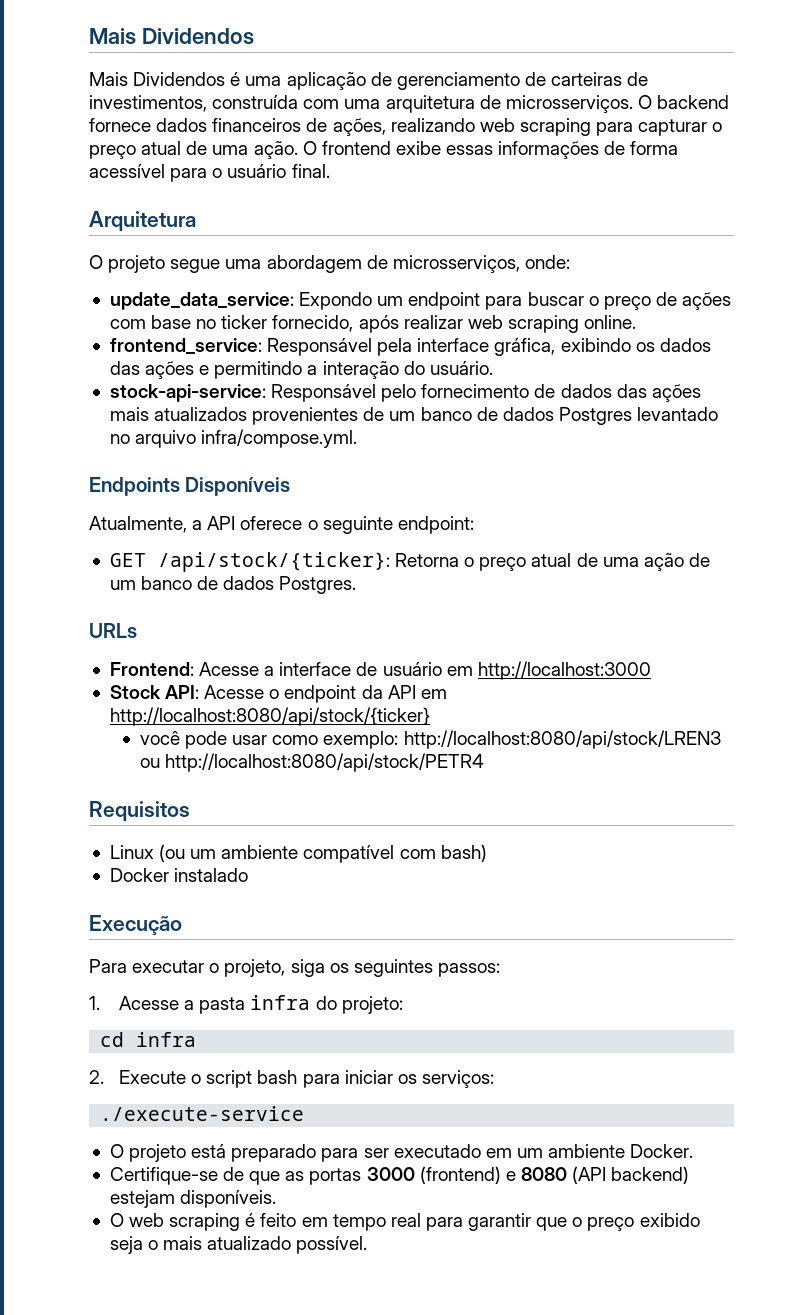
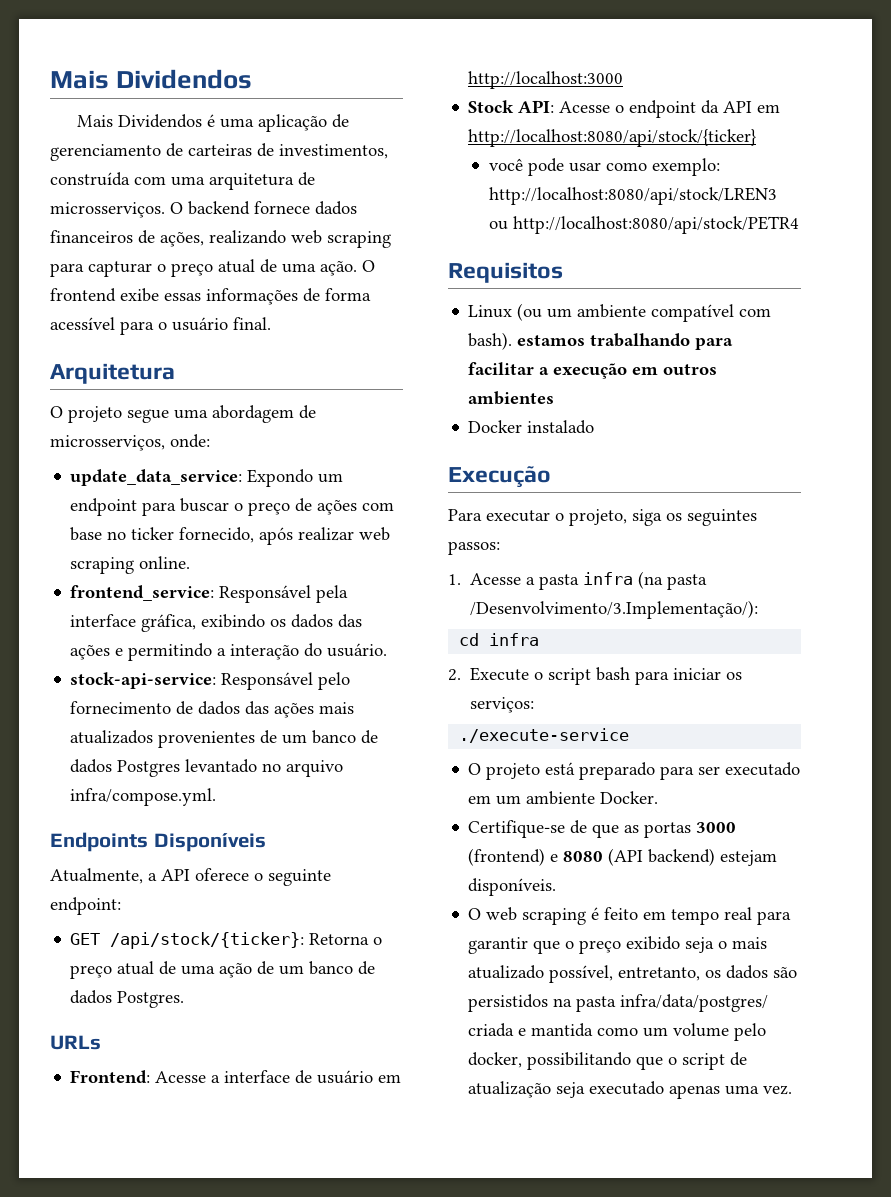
- Linux (ou um ambiente compatível com bash)
+ Linux (ou um ambiente compatível com bash). estamos trabalhando para facilitar a execução em outros ambientes
- 1. Acesse a pasta infra do projeto:
+ 1. Acesse a pasta infra (na pasta /Desenvolvimento/3.Implementação/):
- O web scraping é feito em tempo real para garantir que o preço exibido seja o mais atualizado possível.
+ O web scraping é feito em tempo real para garantir que o preço exibido seja o mais atualizado possível, entretanto, os dados são persistidos na pasta infra/data/postgres/ criada e mantida como um volume pelo docker, possibilitando que o script de atualização seja executado apenas uma vez.

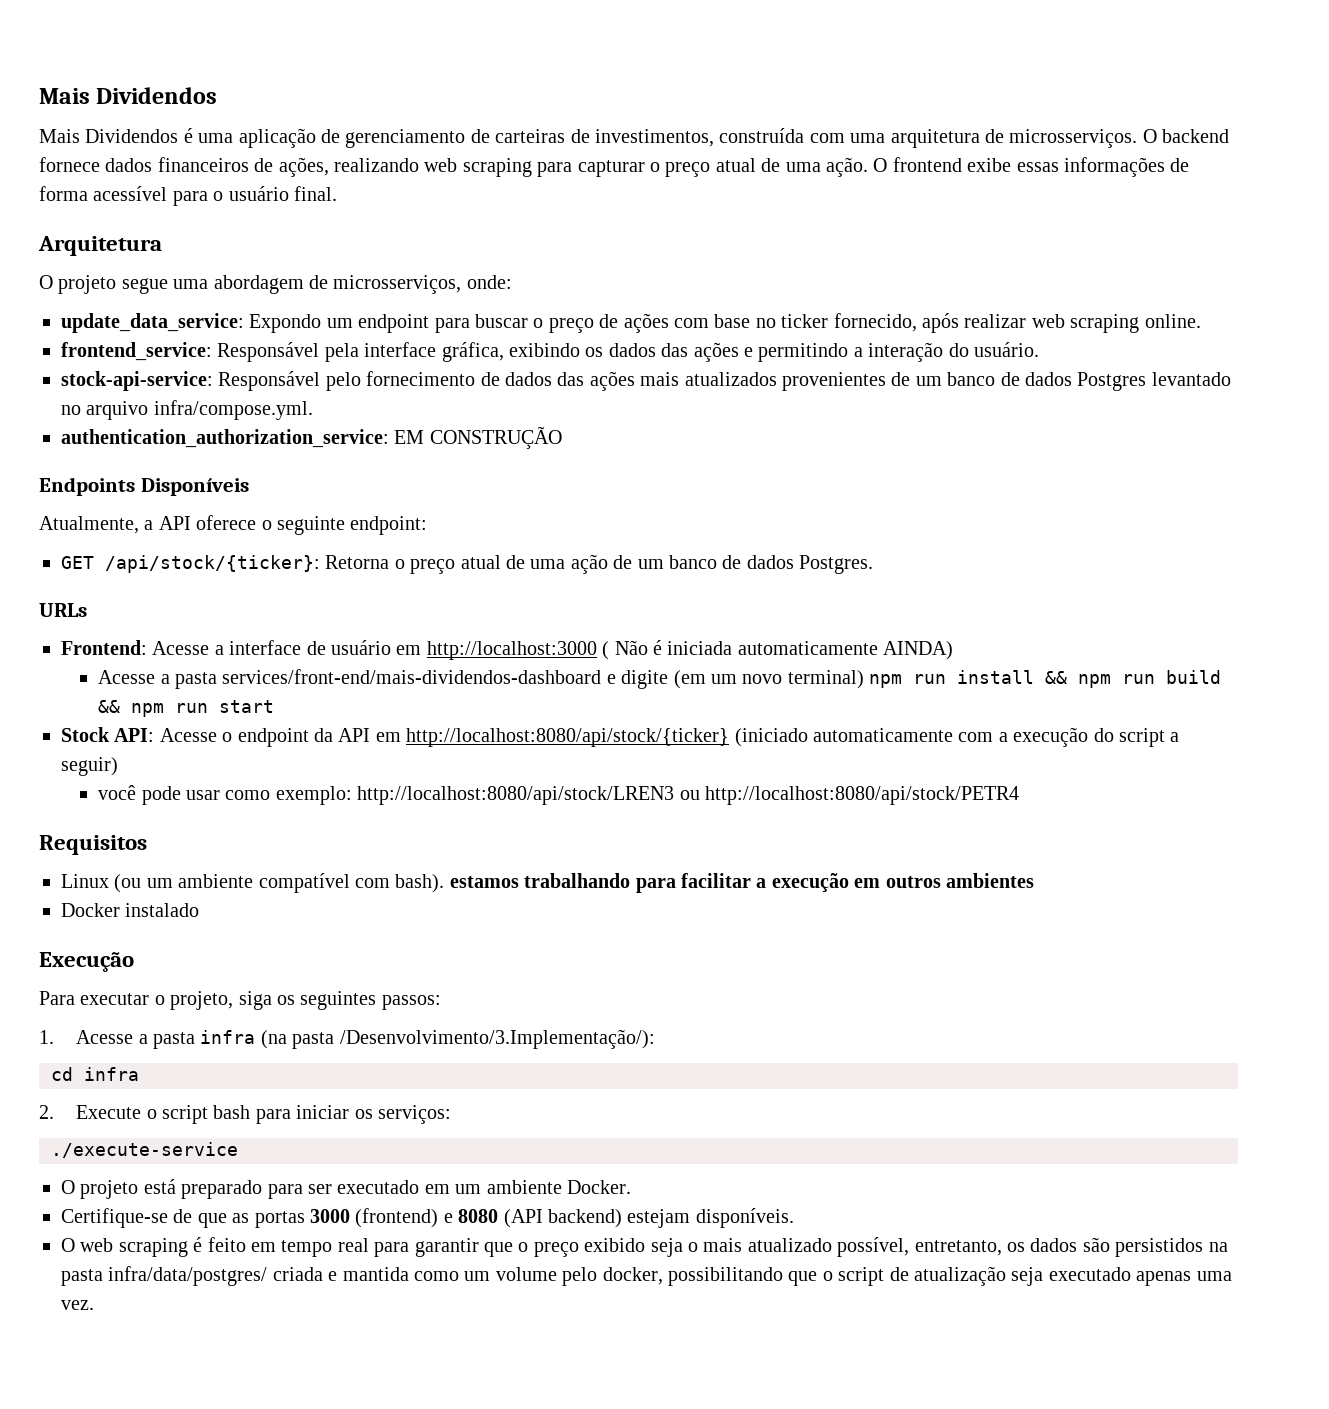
+ authentication_authorization_service: EM CONSTRUÇÃO
- Frontend: Acesse a interface de usuário em http://localhost:3000
+ Frontend: Acesse a interface de usuário em http://localhost:3000 ( Não é iniciada automaticamente AINDA)
+ Acesse a pasta services/front-end/mais-dividendos-dashboard e digite (em um novo terminal) npm run install && npm run build && npm run start
- Stock API: Acesse o endpoint da API em http://localhost:8080/api/stock/{ticker}
+ Stock API: Acesse o endpoint da API em http://localhost:8080/api/stock/{ticker} (iniciado automaticamente com a execução do script a seguir)

